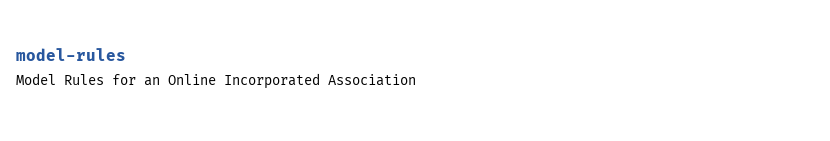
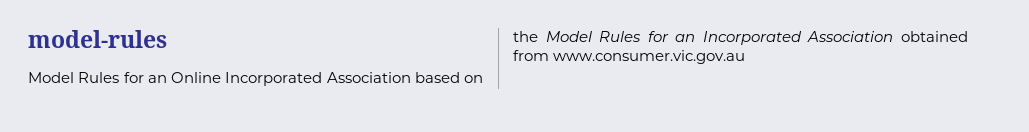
- Model Rules for an Online Incorporated Association
+ Model Rules for an Online Incorporated Association based on the Model Rules for an Incorporated Association obtained from www.consumer.vic.gov.au

